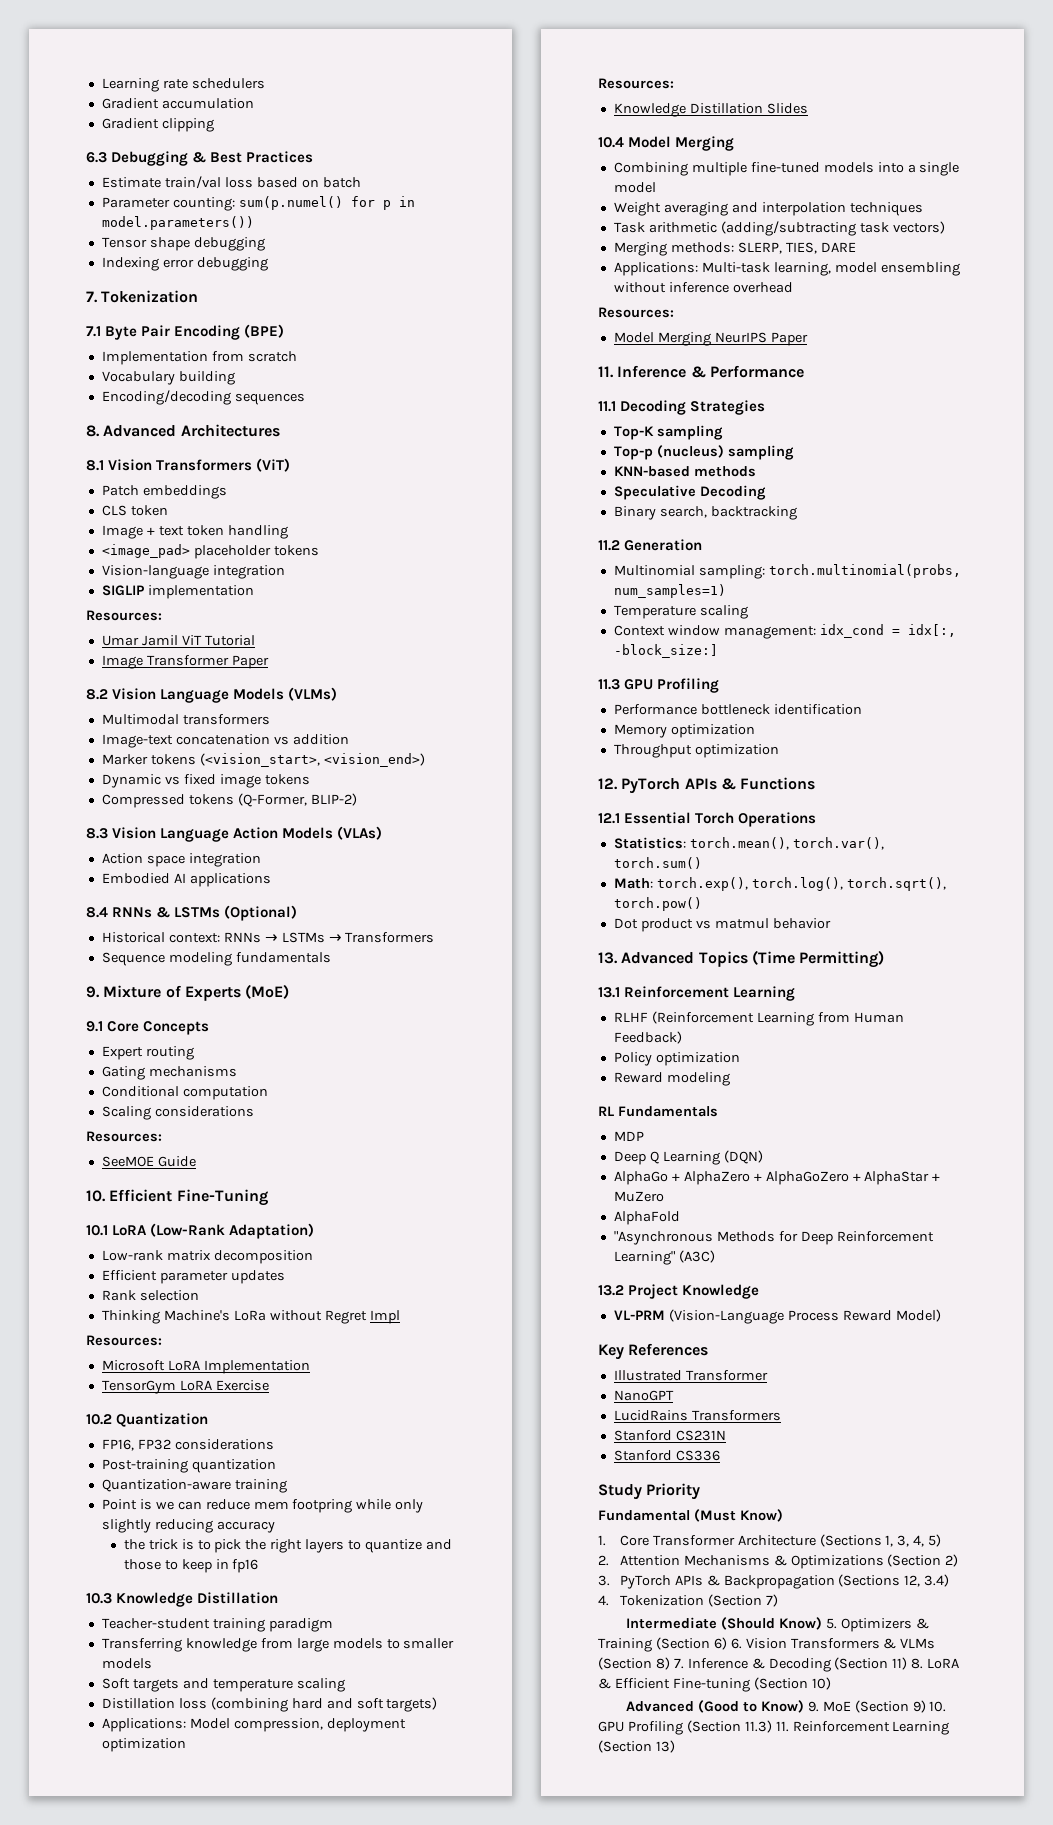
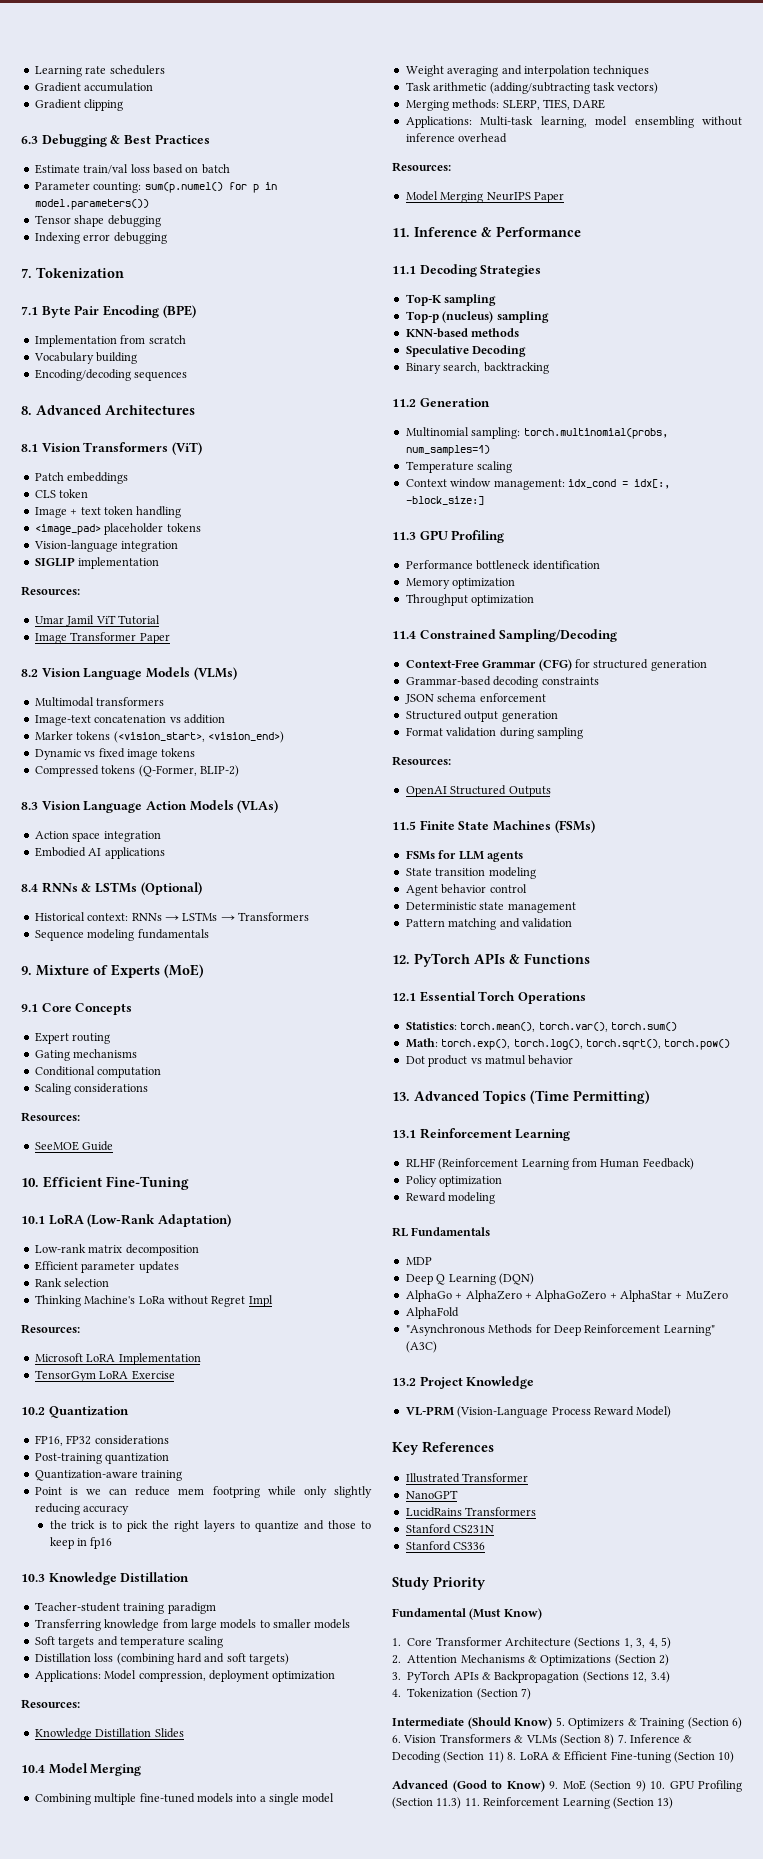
+ 11.4 Constrained Sampling/Decoding
+ Context-Free Grammar (CFG) for structured generation
+ Grammar-based decoding constraints
+ JSON schema enforcement
+ Structured output generation
+ Format validation during sampling
+ Resources:
+ OpenAI Structured Outputs
+ 11.5 Finite State Machines (FSMs)
+ FSMs for LLM agents
+ State transition modeling
+ Agent behavior control
+ Deterministic state management
+ Pattern matching and validation

